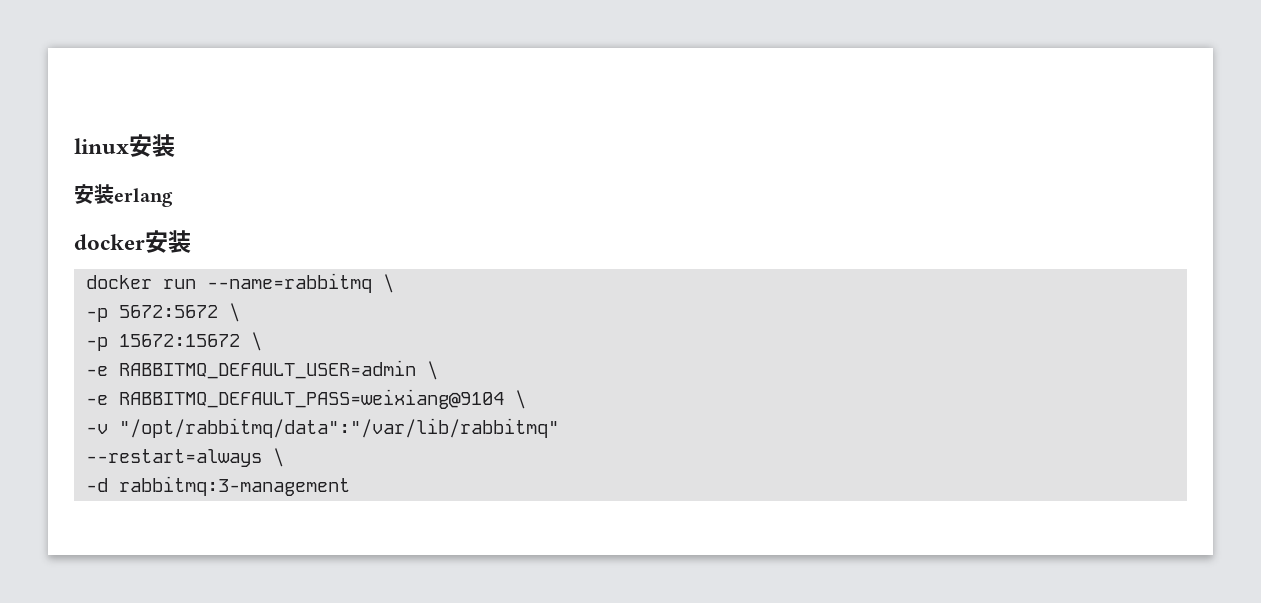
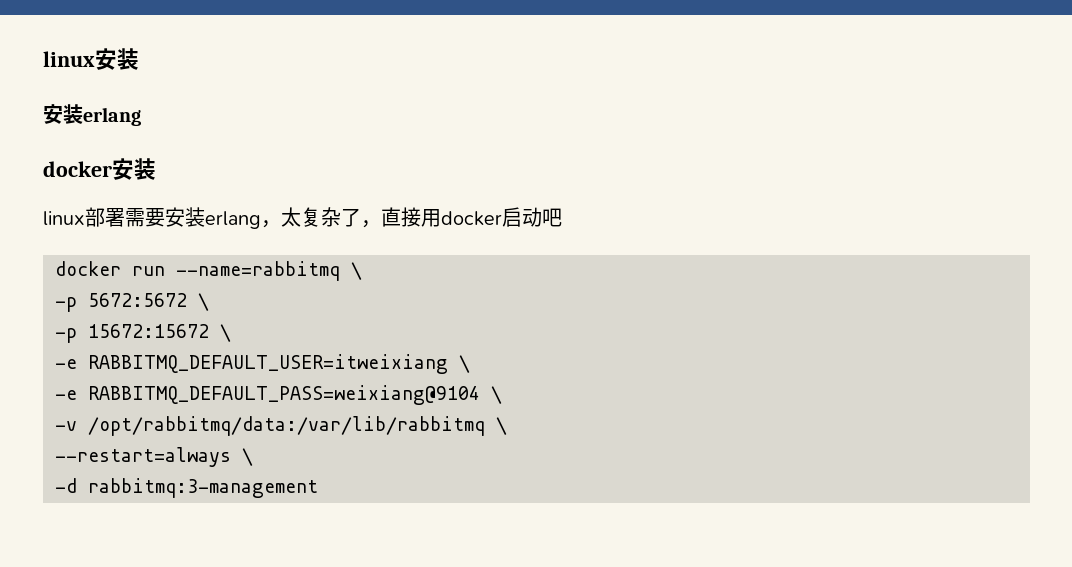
+ linux部署需要安装erlang，太复杂了，直接用docker启动吧
- -e RABBITMQ_DEFAULT_USER=admin \
+ -e RABBITMQ_DEFAULT_USER=itweixiang \
- -v "/opt/rabbitmq/data":"/var/lib/rabbitmq"
+ -v /opt/rabbitmq/data:/var/lib/rabbitmq \

